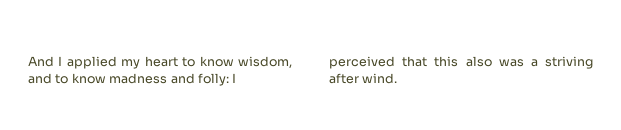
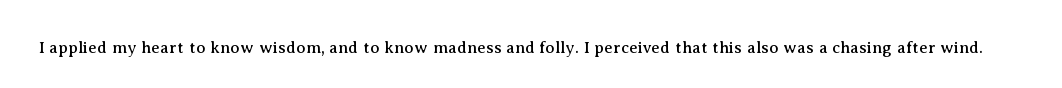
- And I applied my heart to know wisdom, and to know madness and folly: I perceived that this also was a striving after wind.
+ I applied my heart to know wisdom, and to know madness and folly. I perceived that this also was a chasing after wind.

